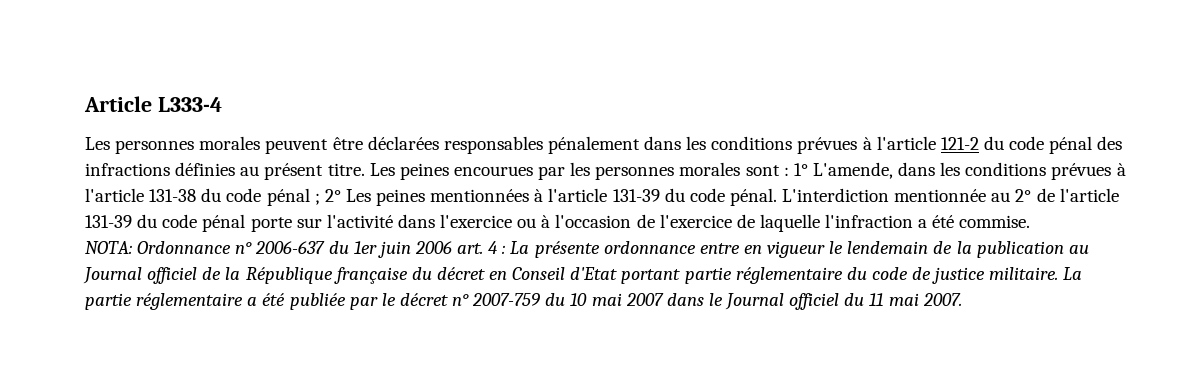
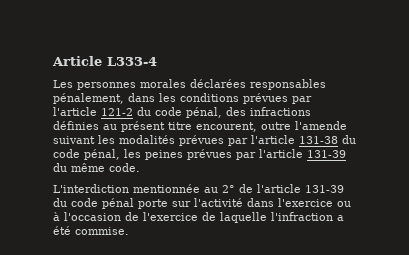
- Les personnes morales peuvent être déclarées responsables pénalement dans les conditions prévues à l'article 121-2 du code pénal des infractions définies au présent titre. Les peines encourues par les personnes morales sont : 1° L'amende, dans les conditions prévues à l'article 131-38 du code pénal ; 2° Les peines mentionnées à l'article 131-39 du code pénal. L'interdiction mentionnée au 2° de l'article 131-39 du code pénal porte sur l'activité dans l'exercice ou à l'occasion de l'exercice de laquelle l'infraction a été commise.
+ Les personnes morales déclarées responsables pénalement, dans les conditions prévues par l'article 121-2 du code pénal, des infractions définies au présent titre encourent, outre l'amende suivant les modalités prévues par l'article 131-38 du code pénal, les peines prévues par l'article 131-39 du même code.
+ L'interdiction mentionnée au 2° de l'article 131-39 du code pénal porte sur l'activité dans l'exercice ou à l'occasion de l'exercice de laquelle l'infraction a été commise.
- NOTA: Ordonnance n° 2006-637 du 1er juin 2006 art. 4 : La présente ordonnance entre en vigueur le lendemain de la publication au Journal officiel de la République française du décret en Conseil d'Etat portant partie réglementaire du code de justice militaire. La partie réglementaire a été publiée par le décret n° 2007-759 du 10 mai 2007 dans le Journal officiel du 11 mai 2007.

